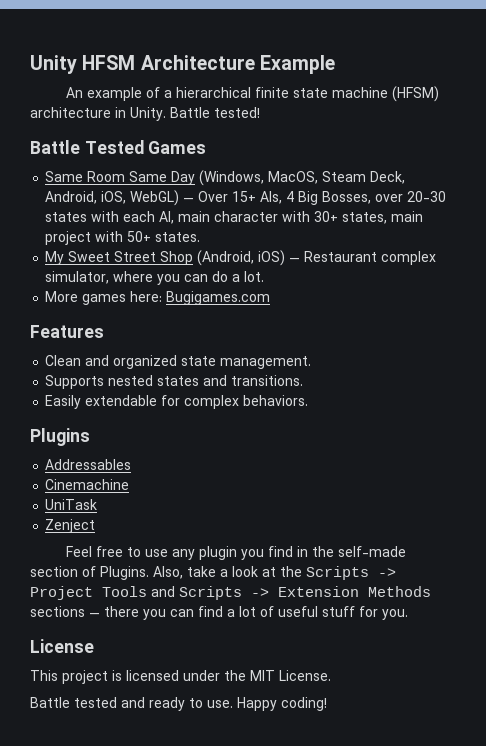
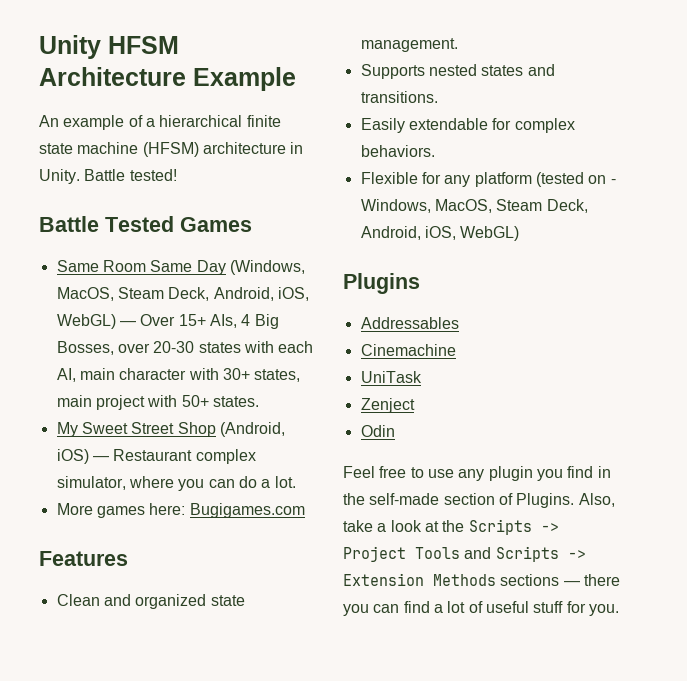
+ Flexible for any platform (tested on - Windows, MacOS, Steam Deck, Android, iOS, WebGL)
+ Odin
- License
- This project is licensed under the MIT License.
- Battle tested and ready to use. Happy coding!

